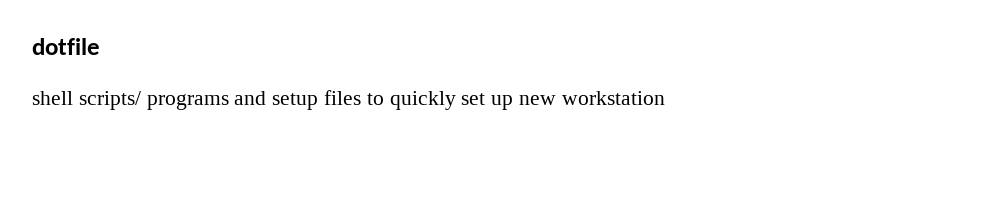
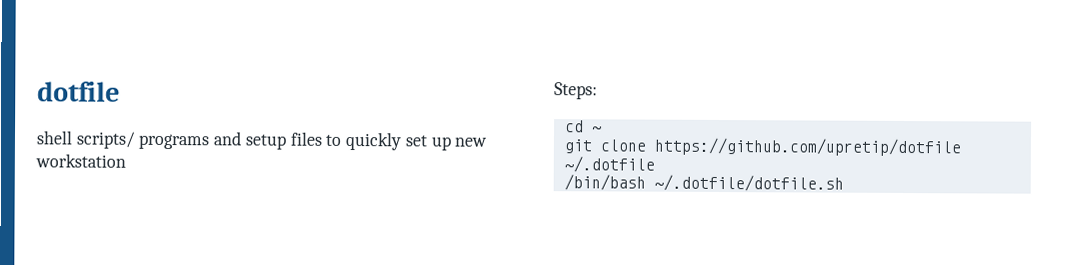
+ Steps:
+ cd ~
+ git clone https://github.com/upretip/dotfile ~/.dotfile
+ /bin/bash ~/.dotfile/dotfile.sh

